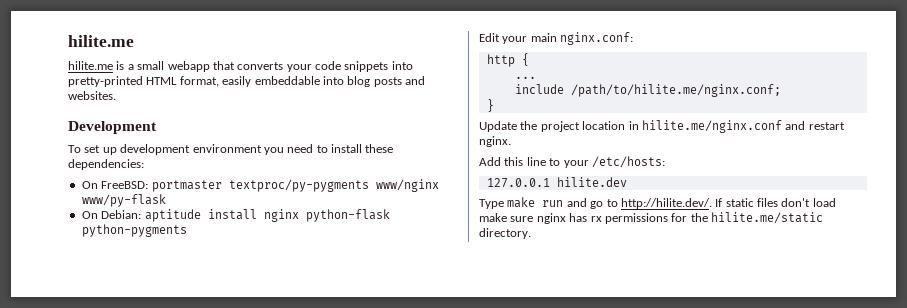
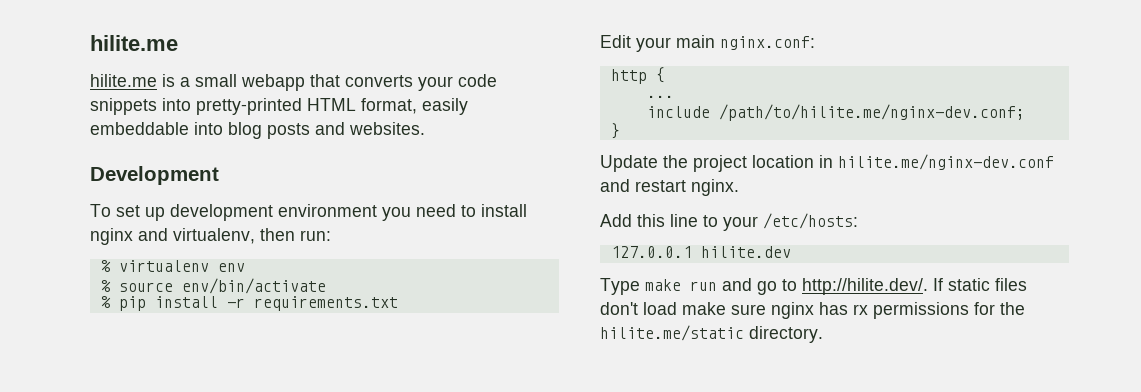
- To set up development environment you need to install these dependencies:
- On FreeBSD: portmaster textproc/py-pygments www/nginx www/py-flask
- On Debian: aptitude install nginx python-flask python-pygments
+ To set up development environment you need to install nginx and virtualenv, then run:
+ % virtualenv env
+ % source env/bin/activate
+ % pip install -r requirements.txt
- include /path/to/hilite.me/nginx.conf;
+ include /path/to/hilite.me/nginx-dev.conf;
- Update the project location in hilite.me/nginx.conf and restart nginx.
+ Update the project location in hilite.me/nginx-dev.conf and restart nginx.

